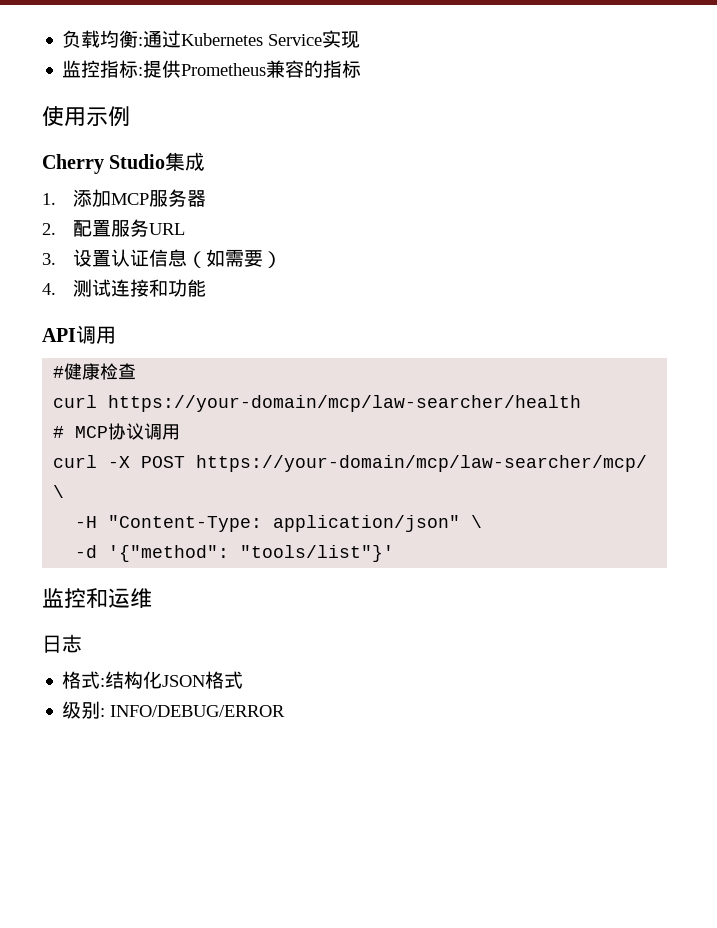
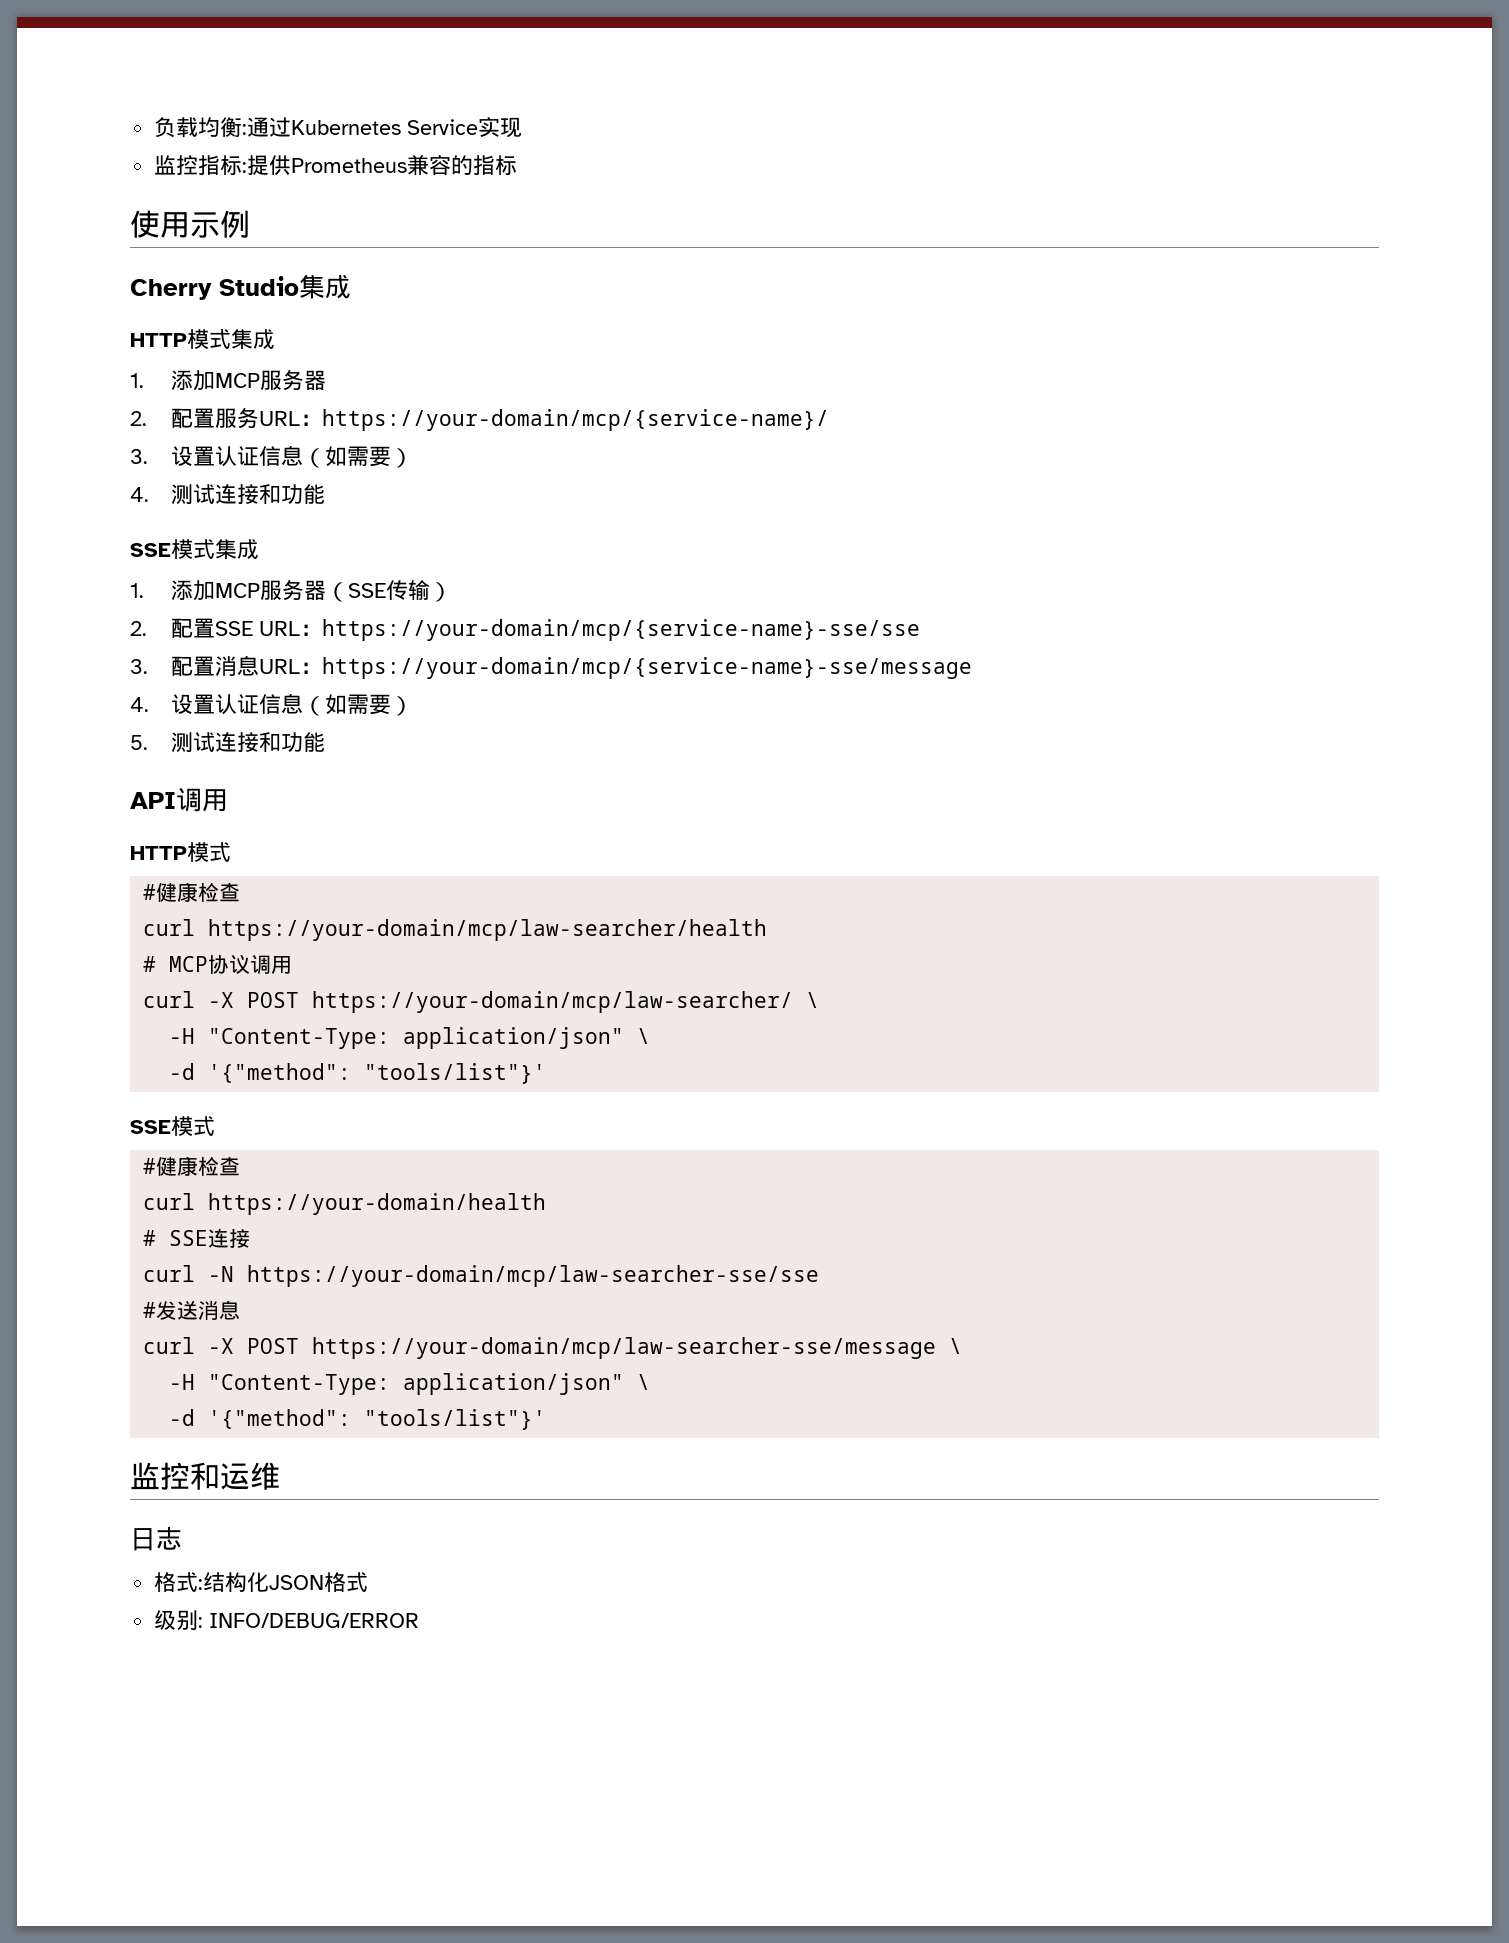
+ HTTP模式集成
- 2.配置服务URL
+ 2.配置服务URL：https://your-domain/mcp/{service-name}/
  3.设置认证信息（如需要）
  4.测试连接和功能
+ SSE模式集成
+ 1.添加MCP服务器（SSE传输）
+ 2.配置SSE URL：https://your-domain/mcp/{service-name}-sse/sse
+ 3.配置消息URL：https://your-domain/mcp/{service-name}-sse/message
+ 4.设置认证信息（如需要）
+ 5.测试连接和功能
  API调用
+ HTTP模式
- curl -X POST https://your-domain/mcp/law-searcher/mcp/ \
+ curl -X POST https://your-domain/mcp/law-searcher/ \
+ -H "Content-Type: application/json" \
+ -d '{"method": "tools/list"}'
+ SSE模式
+ #健康检查
+ curl https://your-domain/health
+ # SSE连接
+ curl -N https://your-domain/mcp/law-searcher-sse/sse
+ #发送消息
+ curl -X POST https://your-domain/mcp/law-searcher-sse/message \

